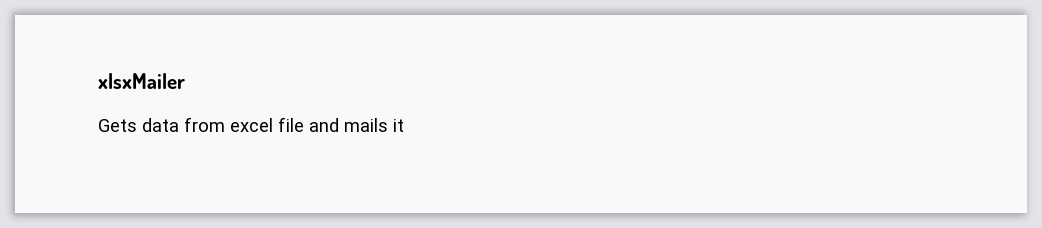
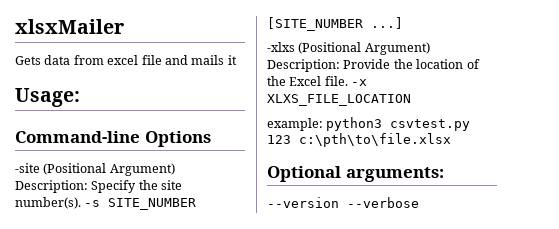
+ Usage:
+ Command-line Options
+ -site (Positional Argument) Description: Specify the site number(s). -s SITE_NUMBER [SITE_NUMBER ...]
+ -xlxs (Positional Argument) Description: Provide the location of the Excel file. -x XLXS_FILE_LOCATION
+ example: python3 csvtest.py 123 c:\pth\to\file.xlsx
+ Optional arguments:
+ --version --verbose

